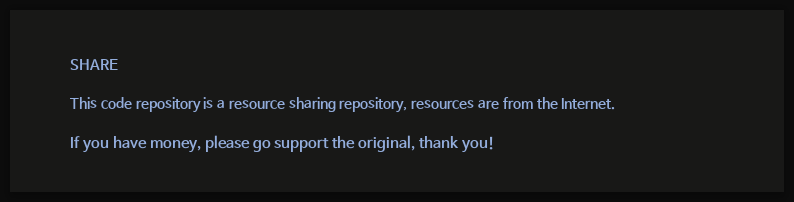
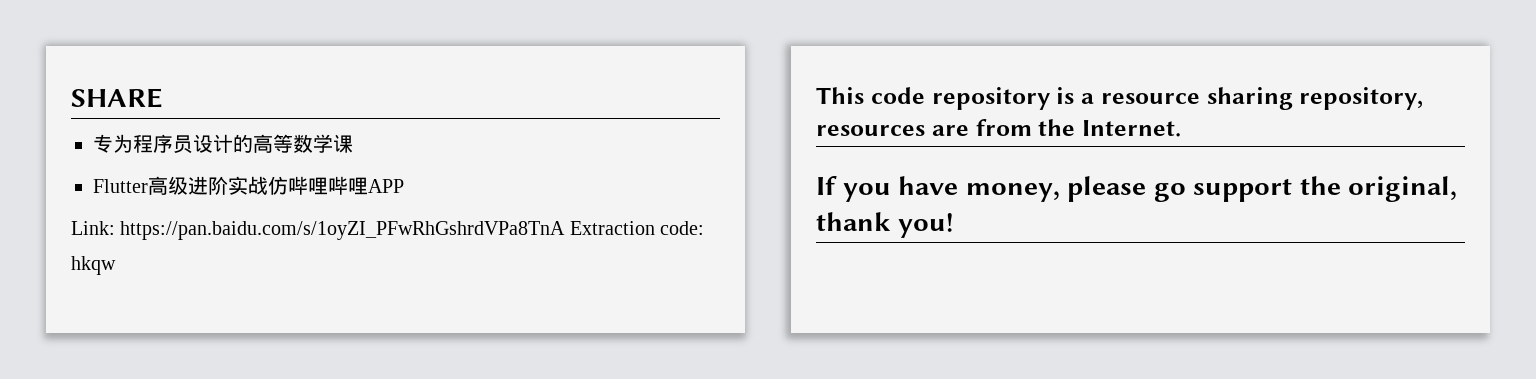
+ 专为程序员设计的高等数学课
+ Flutter高级进阶实战仿哔哩哔哩APP
+ Link: https://pan.baidu.com/s/1oyZI_PFwRhGshrdVPa8TnA Extraction code: hkqw

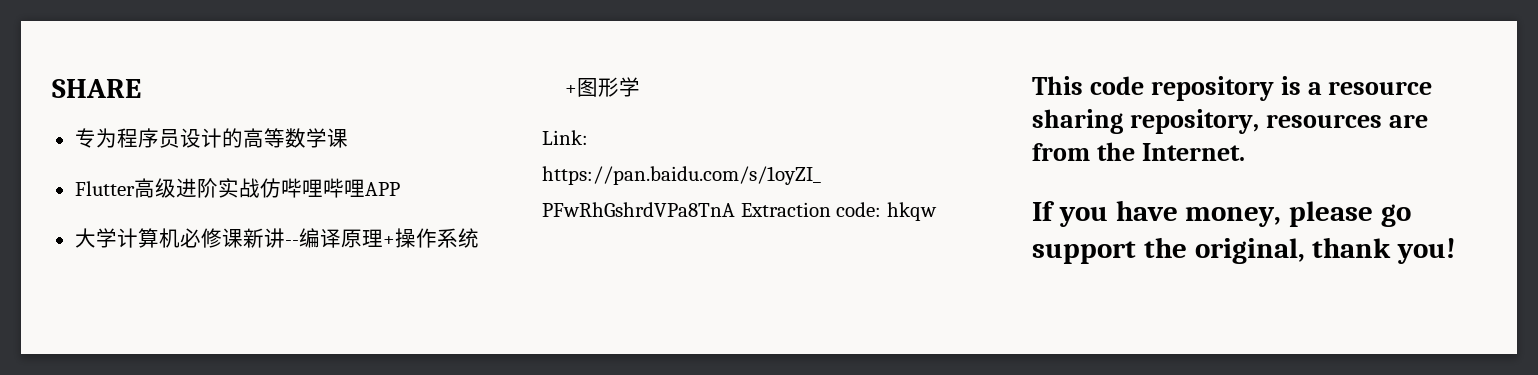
+ 大学计算机必修课新讲--编译原理+操作系统+图形学

